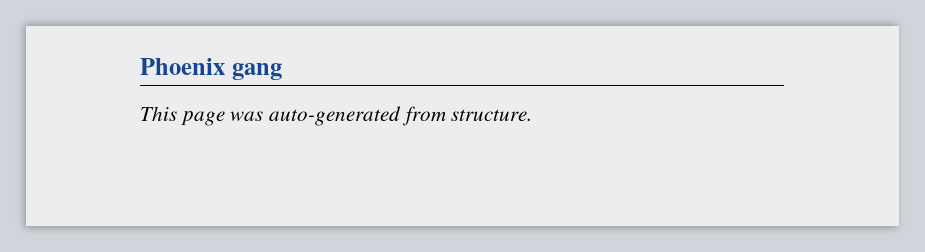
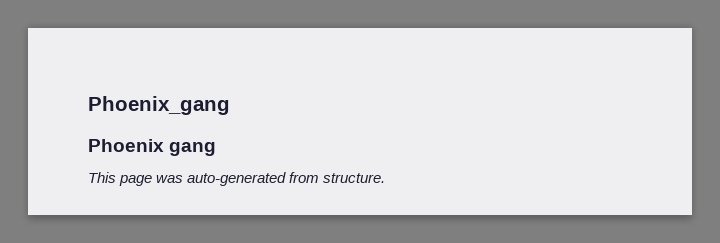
+ Phoenix_gang

